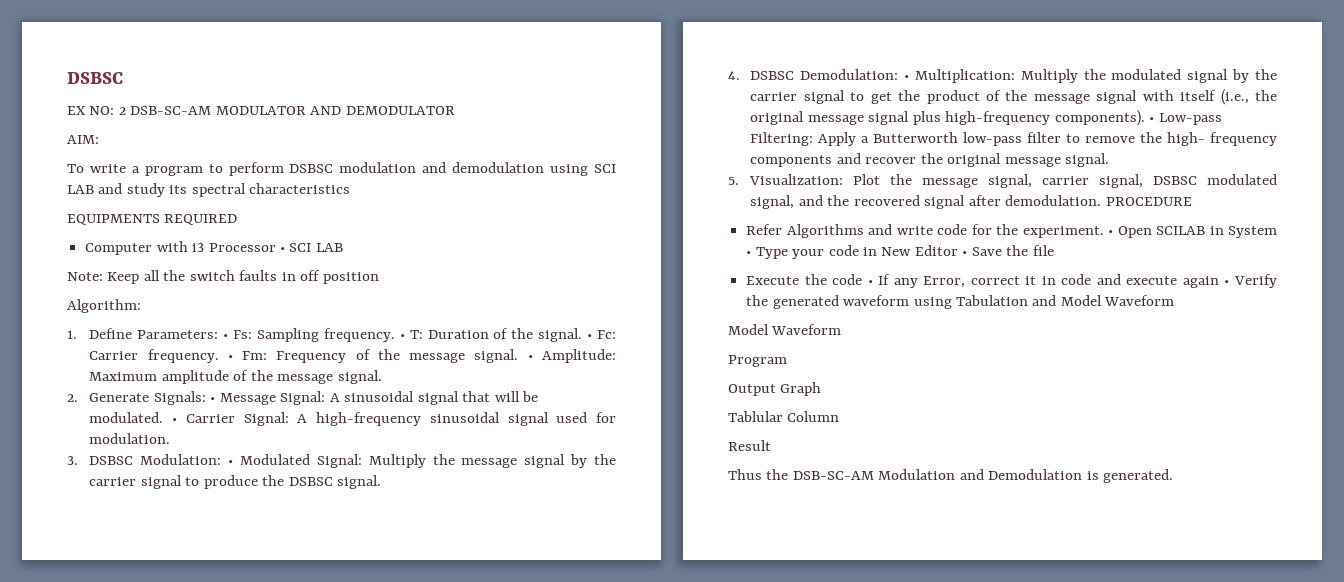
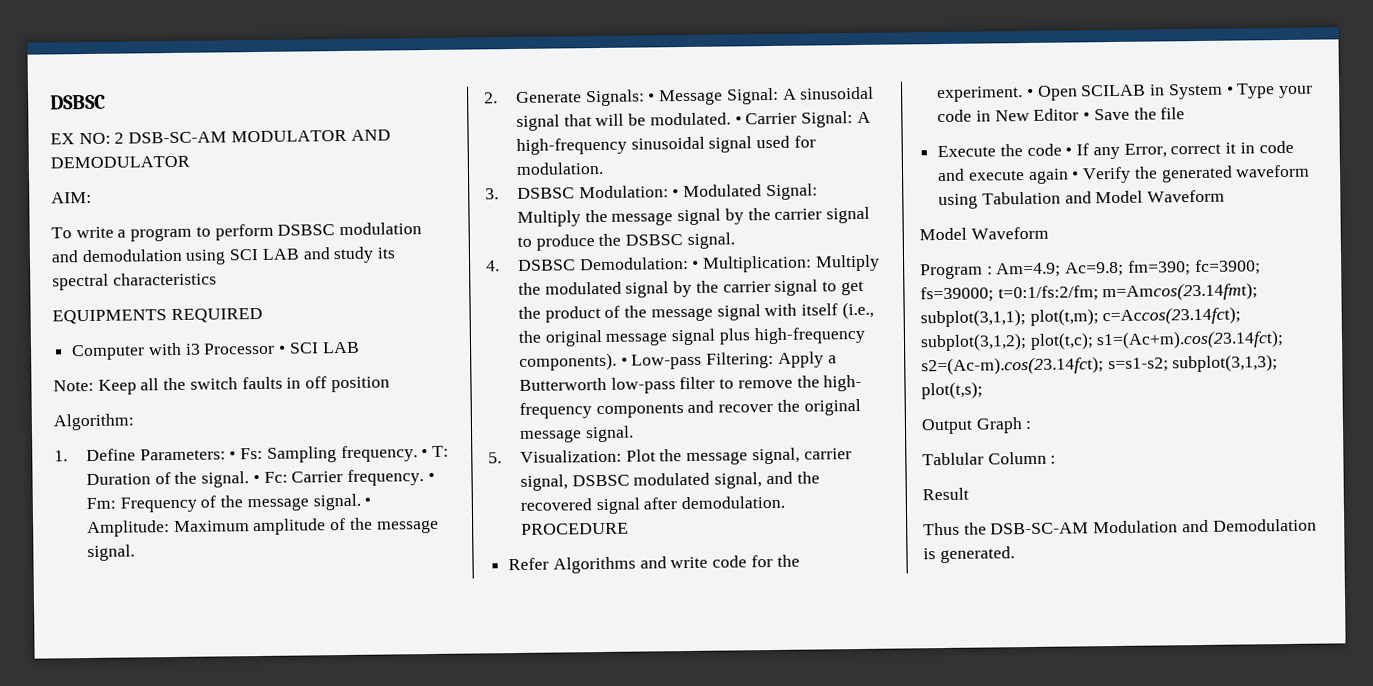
- Program
+ Program : Am=4.9; Ac=9.8; fm=390; fc=3900; fs=39000; t=0:1/fs:2/fm; m=Amcos(23.14fmt); subplot(3,1,1); plot(t,m); c=Accos(23.14fct); subplot(3,1,2); plot(t,c); s1=(Ac+m).cos(23.14fct); s2=(Ac-m).cos(23.14fct); s=s1-s2; subplot(3,1,3); plot(t,s);
- Output Graph
+ Output Graph :
- Tablular Column
+ Tablular Column :

